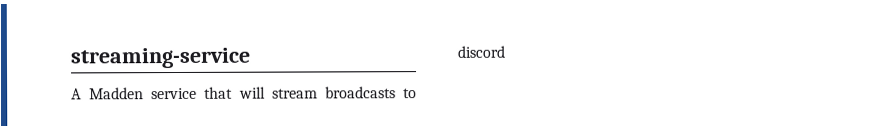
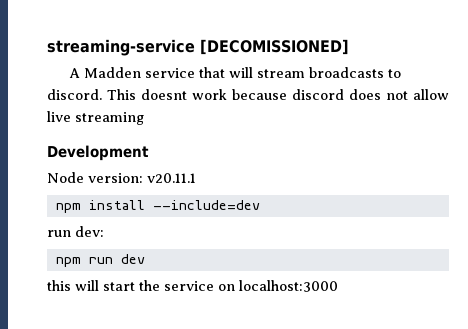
- streaming-service
+ streaming-service [DECOMISSIONED]
- A Madden service that will stream broadcasts to discord
+ A Madden service that will stream broadcasts to discord. This doesnt work because discord does not allow live streaming
+ Development
+ Node version: v20.11.1
+ npm install --include=dev
+ run dev:
+ npm run dev
+ this will start the service on localhost:3000

